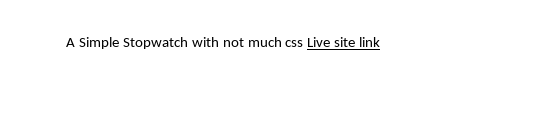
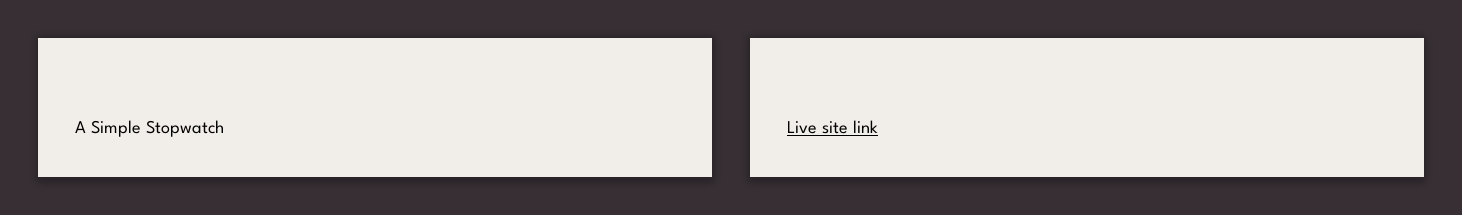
- A Simple Stopwatch with not much css Live site link
+ A Simple Stopwatch
+ Live site link

